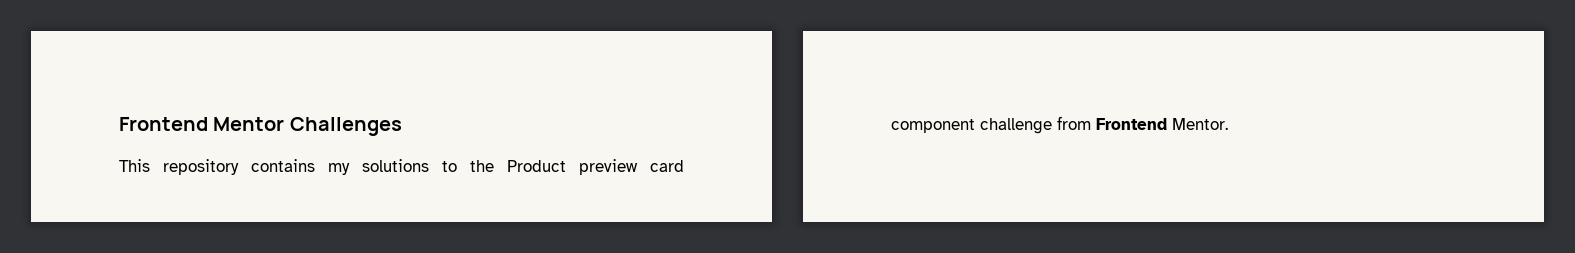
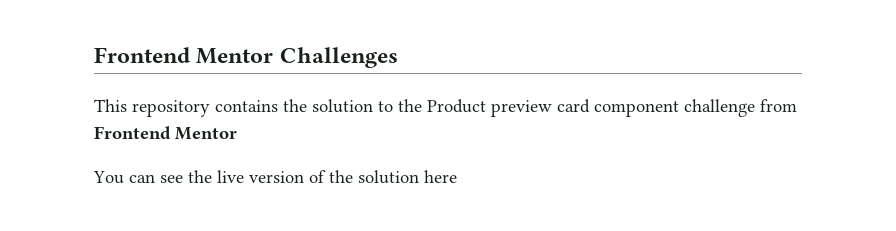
- This repository contains my solutions to the Product preview card component challenge from Frontend Mentor.
+ This repository contains the solution to the Product preview card component challenge from Frontend Mentor
+ You can see the live version of the solution here

